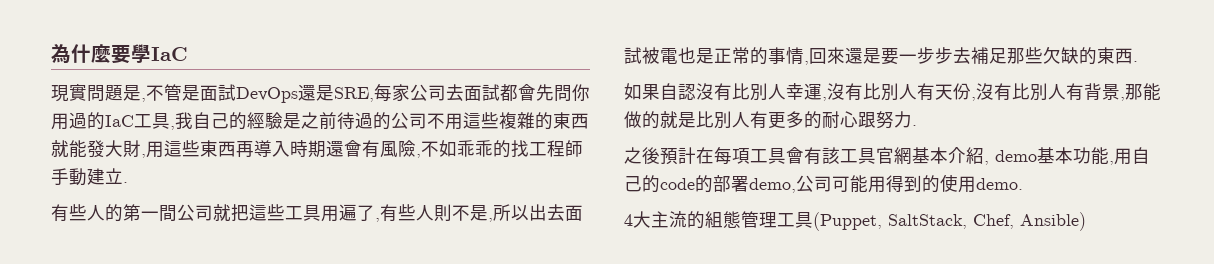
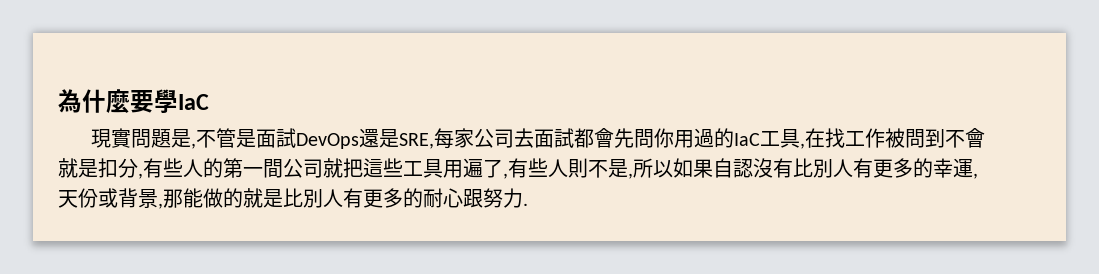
- 現實問題是,不管是面試DevOps還是SRE,每家公司去面試都會先問你用過的IaC工具,我自己的經驗是之前待過的公司不用這些複雜的東西就能發大財,用這些東西再導入時期還會有風險,不如乖乖的找工程師手動建立.
- 有些人的第一間公司就把這些工具用遍了,有些人則不是,所以出去面試被電也是正常的事情,回來還是要一步步去補足那些欠缺的東西.
- 如果自認沒有比別人幸運,沒有比別人有天份,沒有比別人有背景,那能做的就是比別人有更多的耐心跟努力.
+ 現實問題是,不管是面試DevOps還是SRE,每家公司去面試都會先問你用過的IaC工具,在找工作被問到不會就是扣分,有些人的第一間公司就把這些工具用遍了,有些人則不是,所以如果自認沒有比別人有更多的幸運,天份或背景,那能做的就是比別人有更多的耐心跟努力.
- 之後預計在每項工具會有該工具官網基本介紹, demo基本功能,用自己的code的部署demo,公司可能用得到的使用demo.
- 4大主流的組態管理工具(Puppet, SaltStack, Chef, Ansible)

